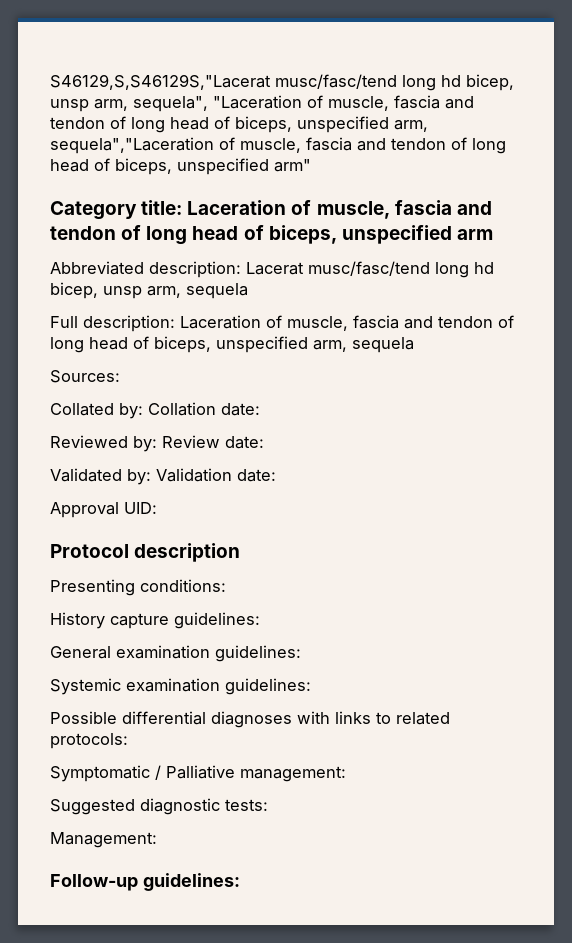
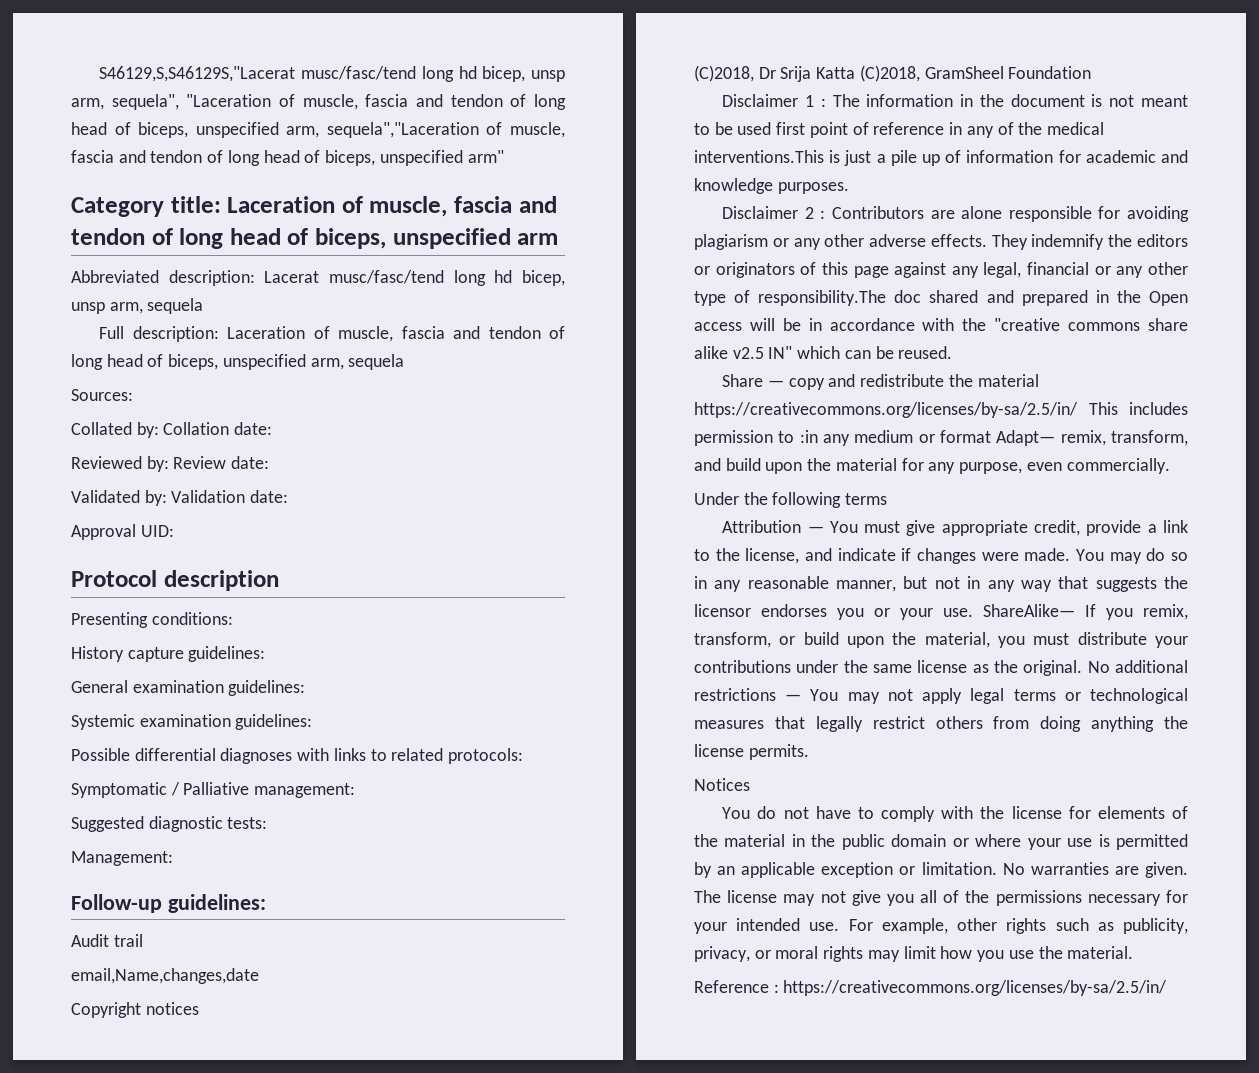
+ Audit trail
+ email,Name,changes,date
+ Copyright notices
+ (C)2018, Dr Srija Katta (C)2018, GramSheel Foundation
+ Disclaimer 1 : The information in the document is not meant to be used first point of reference in any of the medical interventions.This is just a pile up of information for academic and knowledge purposes.
+ Disclaimer 2 : Contributors are alone responsible for avoiding plagiarism or any other adverse effects. They indemnify the editors or originators of this page against any legal, financial or any other type of responsibility.The doc shared and prepared in the Open access will be in accordance with the "creative commons share alike v2.5 IN" which can be reused.
+ Share — copy and redistribute the material https://creativecommons.org/licenses/by-sa/2.5/in/ This includes permission to :in any medium or format Adapt— remix, transform, and build upon the material for any purpose, even commercially.
+ Under the following terms
+ Attribution — You must give appropriate credit, provide a link to the license, and indicate if changes were made. You may do so in any reasonable manner, but not in any way that suggests the licensor endorses you or your use. ShareAlike— If you remix, transform, or build upon the material, you must distribute your contributions under the same license as the original. No additional restrictions — You may not apply legal terms or technological measures that legally restrict others from doing anything the license permits.
+ Notices
+ You do not have to comply with the license for elements of the material in the public domain or where your use is permitted by an applicable exception or limitation. No warranties are given. The license may not give you all of the permissions necessary for your intended use. For example, other rights such as publicity, privacy, or moral rights may limit how you use the material.
+ Reference : https://creativecommons.org/licenses/by-sa/2.5/in/

